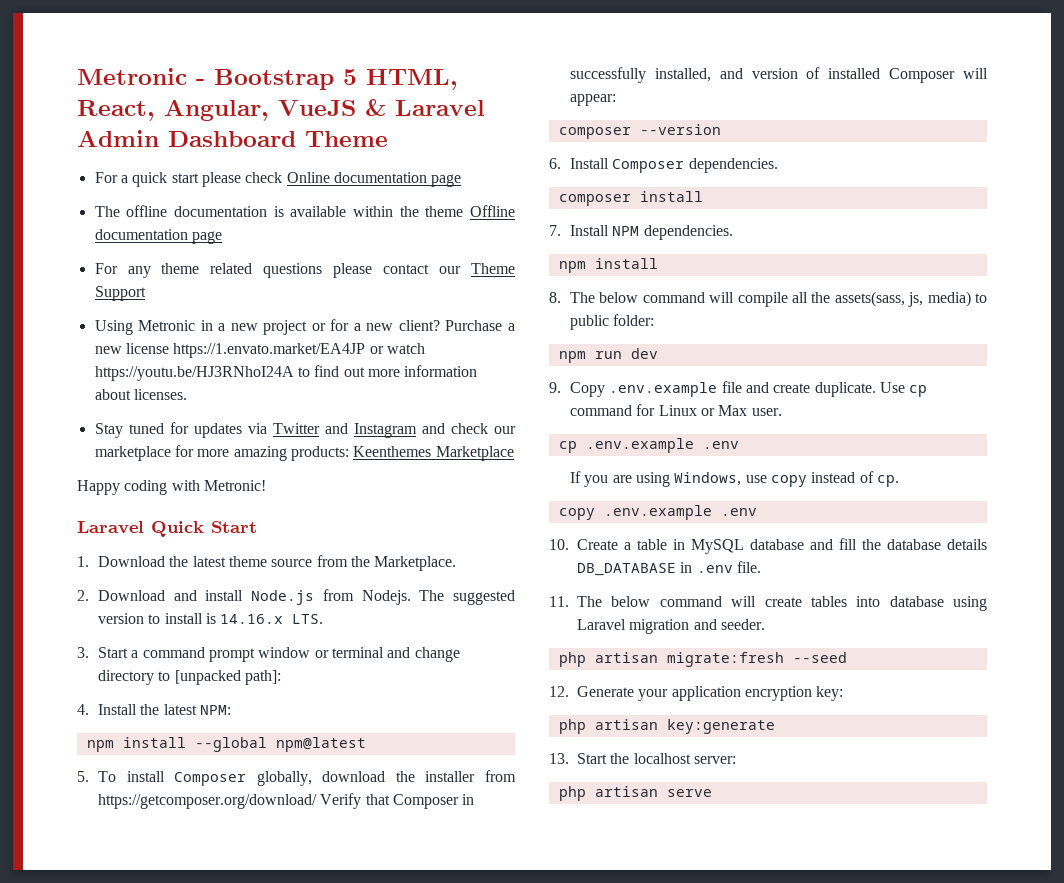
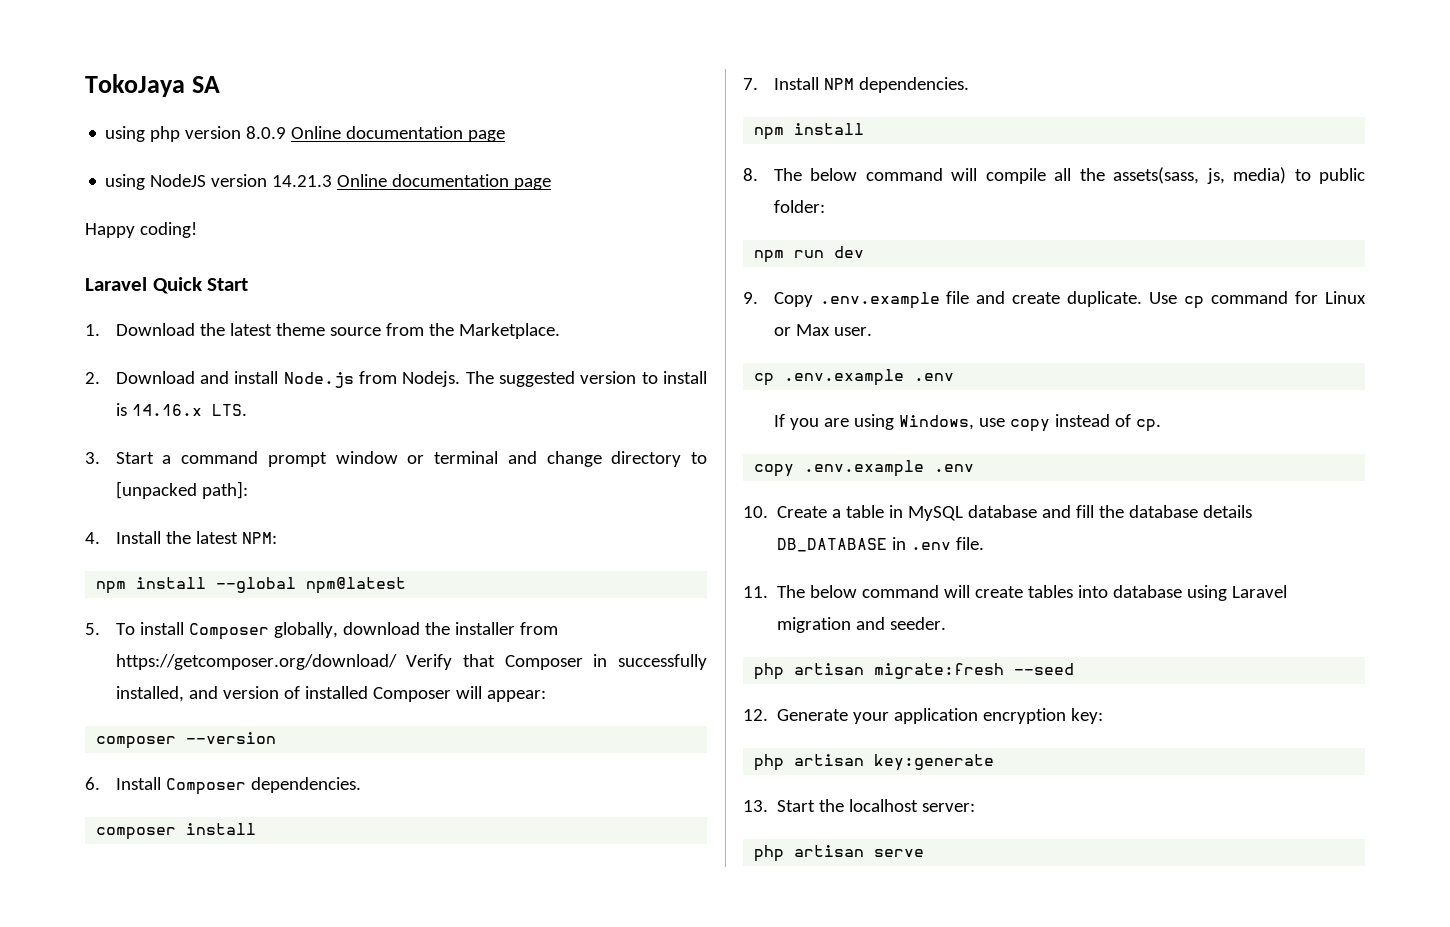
- Metronic - Bootstrap 5 HTML, React, Angular, VueJS & Laravel Admin Dashboard Theme
- For a quick start please check Online documentation page
- The offline documentation is available within the theme Offline documentation page
- For any theme related questions please contact our Theme Support
- Using Metronic in a new project or for a new client? Purchase a new license https://1.envato.market/EA4JP or watch https://youtu.be/HJ3RNhoI24A to find out more information about licenses.
- Stay tuned for updates via Twitter and Instagram and check our marketplace for more amazing products: Keenthemes Marketplace
- Happy coding with Metronic!
+ TokoJaya SA
+ using php version 8.0.9 Online documentation page
+ using NodeJS version 14.21.3 Online documentation page
+ Happy coding!

